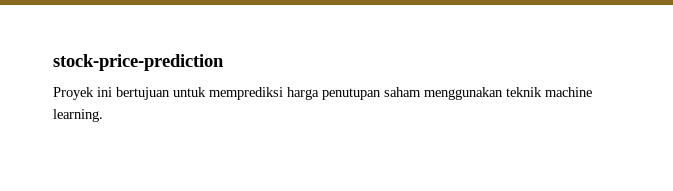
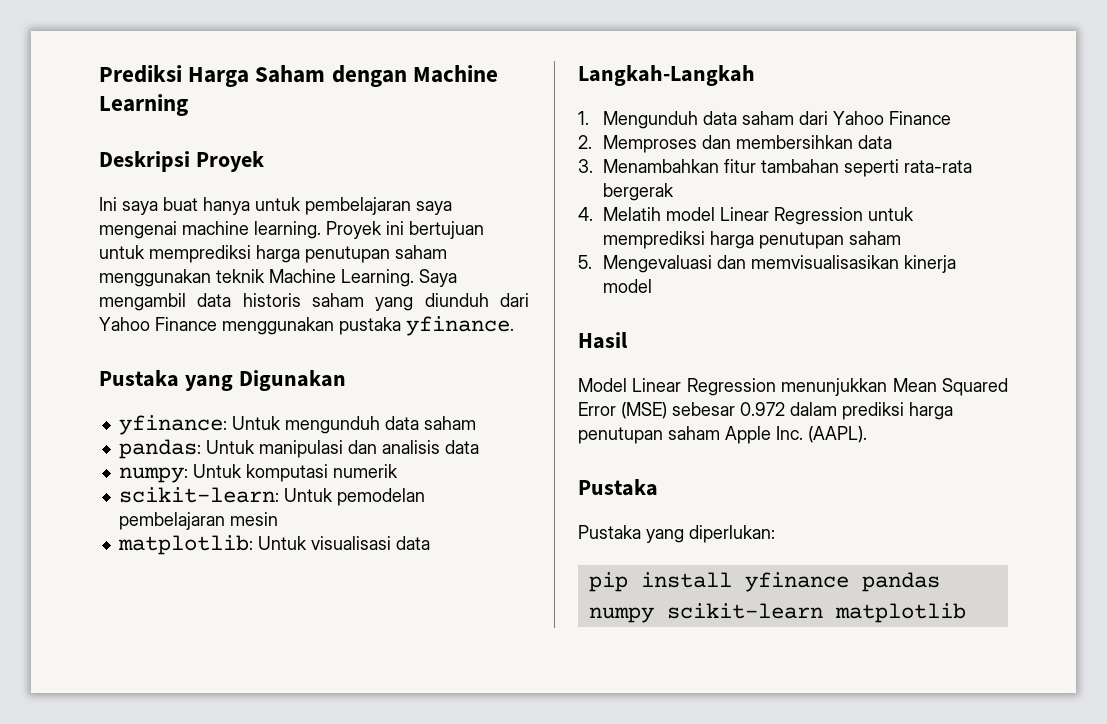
- stock-price-prediction
- Proyek ini bertujuan untuk memprediksi harga penutupan saham menggunakan teknik machine learning.
+ Prediksi Harga Saham dengan Machine Learning
+ Deskripsi Proyek
+ Ini saya buat hanya untuk pembelajaran saya mengenai machine learning. Proyek ini bertujuan untuk memprediksi harga penutupan saham menggunakan teknik Machine Learning. Saya mengambil data historis saham yang diunduh dari Yahoo Finance menggunakan pustaka yfinance.
+ Pustaka yang Digunakan
+ yfinance: Untuk mengunduh data saham
+ pandas: Untuk manipulasi dan analisis data
+ numpy: Untuk komputasi numerik
+ scikit-learn: Untuk pemodelan pembelajaran mesin
+ matplotlib: Untuk visualisasi data
+ Langkah-Langkah
+ 1. Mengunduh data saham dari Yahoo Finance
+ 2. Memproses dan membersihkan data
+ 3. Menambahkan fitur tambahan seperti rata-rata bergerak
+ 4. Melatih model Linear Regression untuk memprediksi harga penutupan saham
+ 5. Mengevaluasi dan memvisualisasikan kinerja model
+ Hasil
+ Model Linear Regression menunjukkan Mean Squared Error (MSE) sebesar 0.972 dalam prediksi harga penutupan saham Apple Inc. (AAPL).
+ Pustaka
+ Pustaka yang diperlukan:
+ pip install yfinance pandas numpy scikit-learn matplotlib

